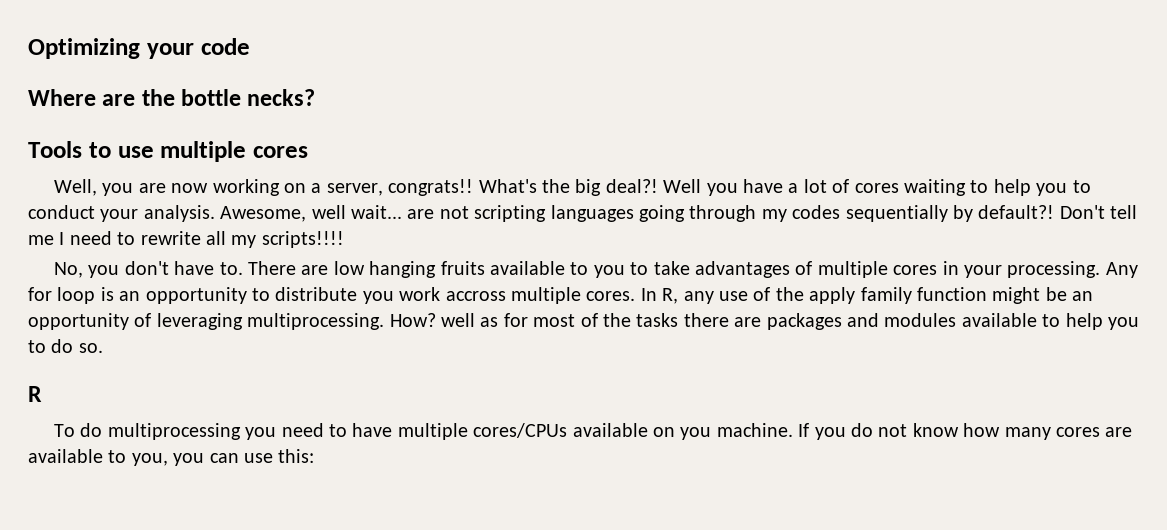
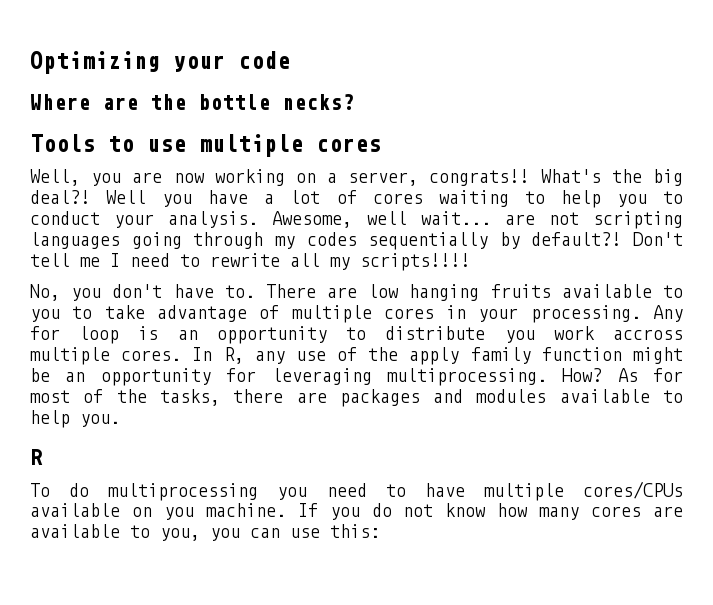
- There are low hanging fruits available to you to take advantages of multiple cores in your processing.
+ There are low hanging fruits available to you to take advantage of multiple cores in your processing.
- In R, any use of the apply family function might be an opportunity of leveraging multiprocessing.
+ In R, any use of the apply family function might be an opportunity for leveraging multiprocessing.
- How? well as for most of the tasks there are packages and modules available to help you to do so.
+ How? As for most of the tasks, there are packages and modules available to help you.

